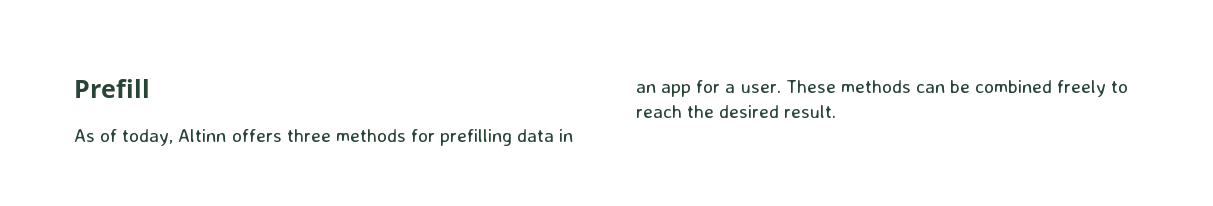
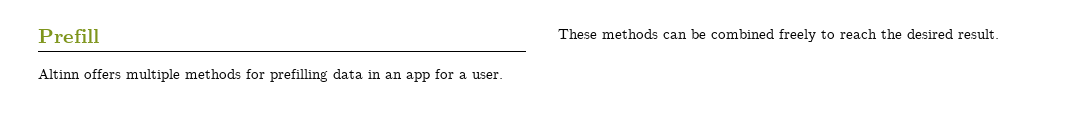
- As of today, Altinn offers three methods for prefilling data in an app for a user.
+ Altinn offers multiple methods for prefilling data in an app for a user.

